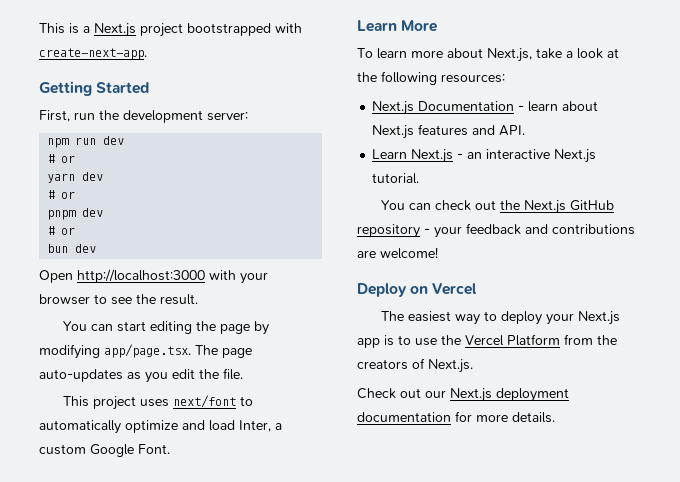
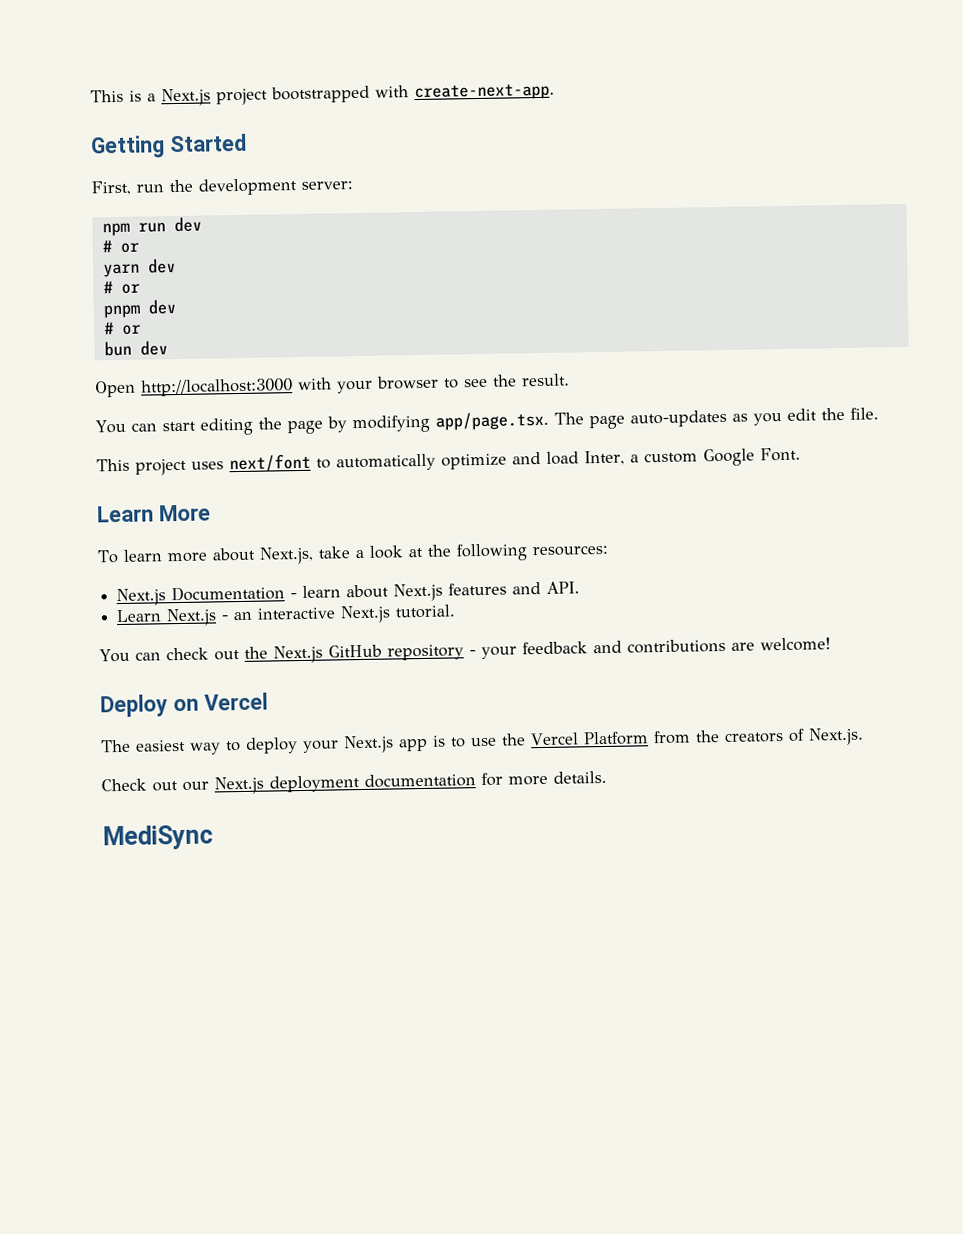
+ MediSync

